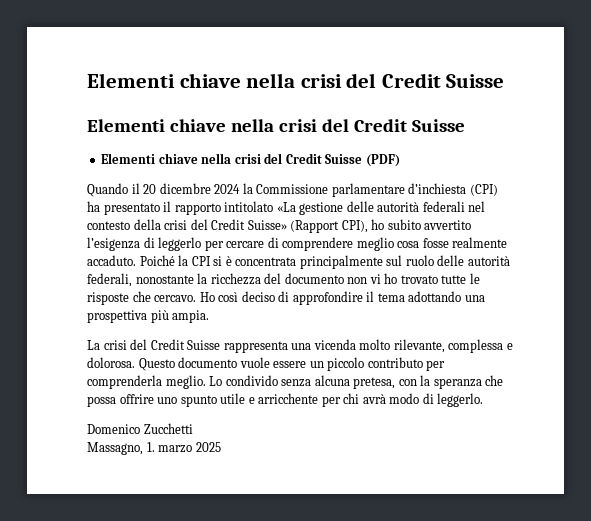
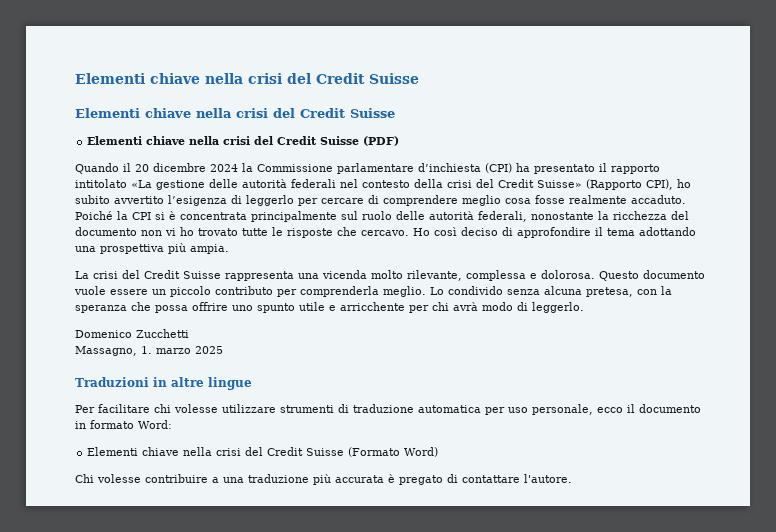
- Quando il 20 dicembre 2024 la Commissione parlamentare d’inchiesta (CPI) ha presentato il rapporto intitolato «La gestione delle autorità federali nel contesto della crisi del Credit Suisse» (Rapport CPI), ho subito avvertito l’esigenza di leggerlo per cercare di comprendere meglio cosa fosse realmente accaduto.
+ Quando il 20 dicembre 2024 la Commissione parlamentare d’inchiesta (CPI) ha presentato il rapporto intitolato «La gestione delle autorità federali nel contesto della crisi del Credit Suisse» (Rapporto CPI), ho subito avvertito l’esigenza di leggerlo per cercare di comprendere meglio cosa fosse realmente accaduto.
+ Traduzioni in altre lingue
+ Per facilitare chi volesse utilizzare strumenti di traduzione automatica per uso personale, ecco il documento in formato Word:
+ Elementi chiave nella crisi del Credit Suisse (Formato Word)
+ Chi volesse contribuire a una traduzione più accurata è pregato di contattare l'autore.

